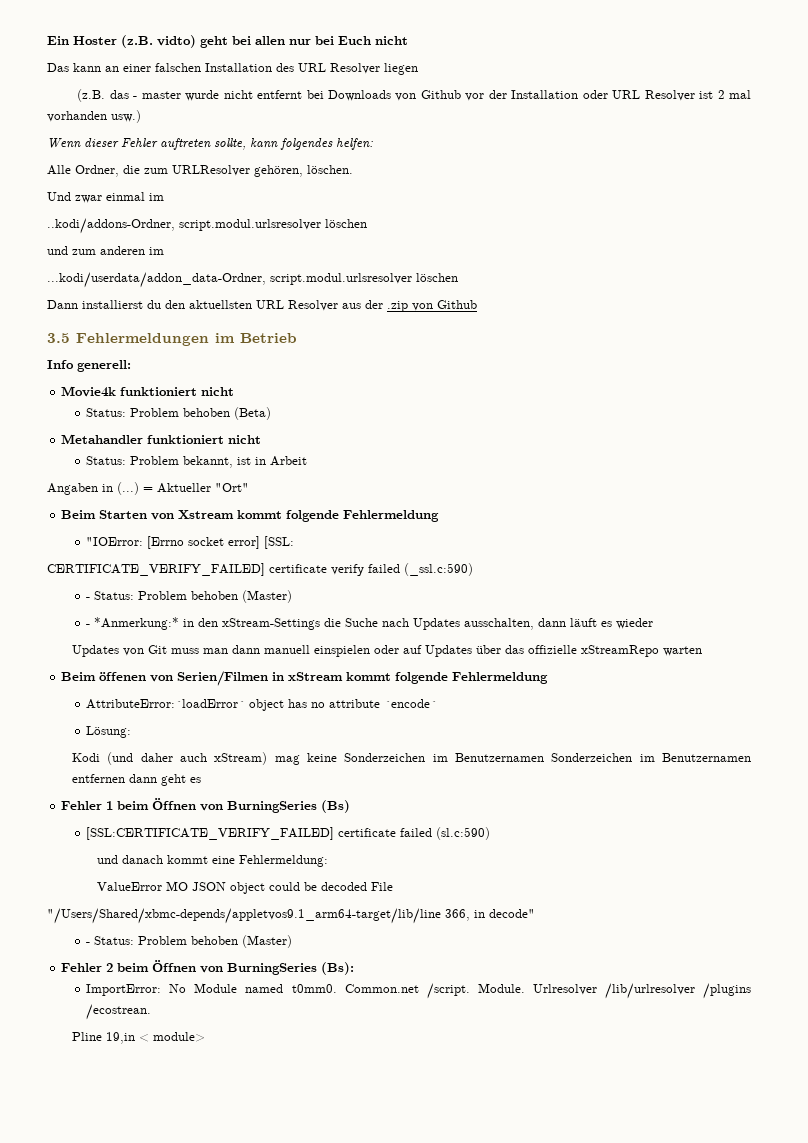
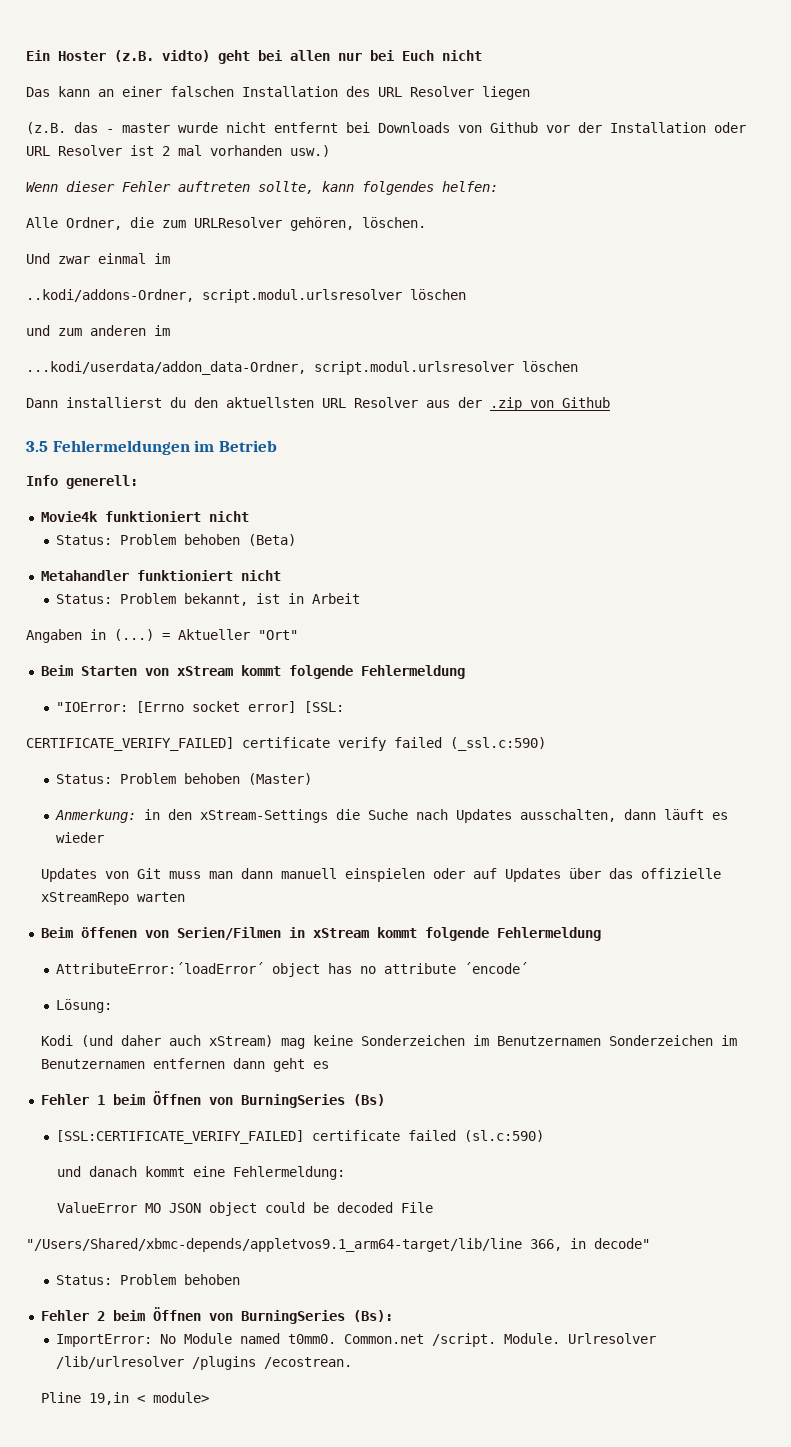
- Beim Starten von Xstream kommt folgende Fehlermeldung
+ Beim Starten von xStream kommt folgende Fehlermeldung
  CERTIFICATE_VERIFY_FAILED] certificate verify failed (_ssl.c:590)
- - Status: Problem behoben (Master)
- - *Anmerkung:* in den xStream-Settings die Suche nach Updates ausschalten, dann läuft es wieder
+ Status: Problem behoben (Master)
+ Anmerkung: in den xStream-Settings die Suche nach Updates ausschalten, dann läuft es wieder
  "/Users/Shared/xbmc-depends/appletvos9.1_arm64-target/lib/line 366, in decode"
- - Status: Problem behoben (Master)
+ Status: Problem behoben

